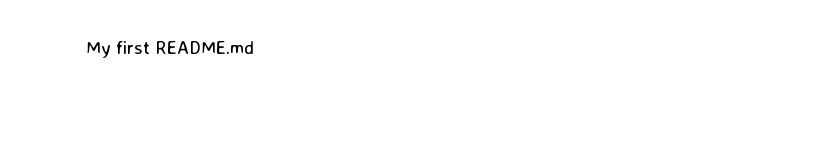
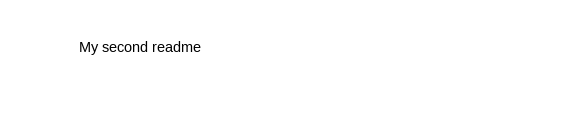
- My first README.md
+ My second readme

